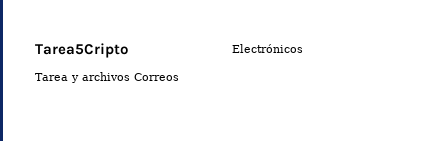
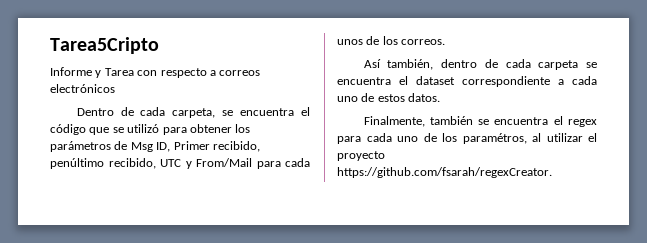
- Tarea y archivos Correos Electrónicos
+ Informe y Tarea con respecto a correos electrónicos
+ Dentro de cada carpeta, se encuentra el código que se utilizó para obtener los parámetros de Msg ID, Primer recibido, penúltimo recibido, UTC y From/Mail para cada unos de los correos.
+ Así también, dentro de cada carpeta se encuentra el dataset correspondiente a cada uno de estos datos.
+ Finalmente, también se encuentra el regex para cada uno de los paramétros, al utilizar el proyecto https://github.com/fsarah/regexCreator.

